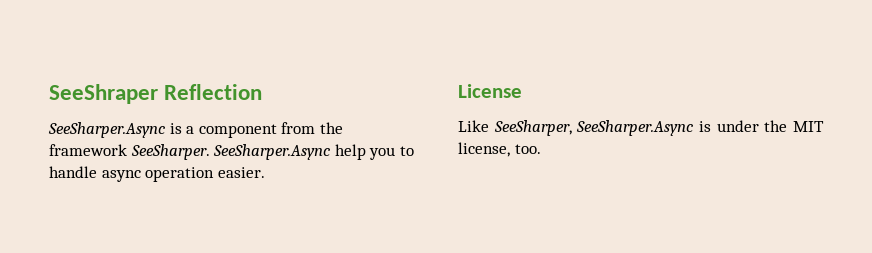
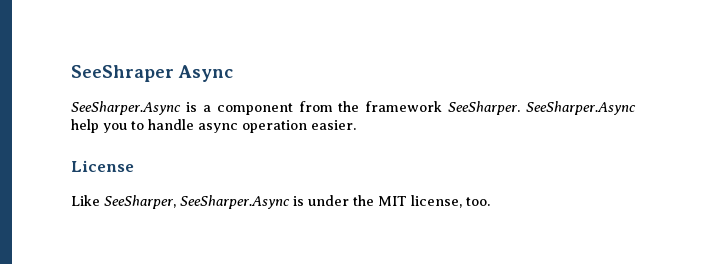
- SeeShraper Reflection
+ SeeShraper Async

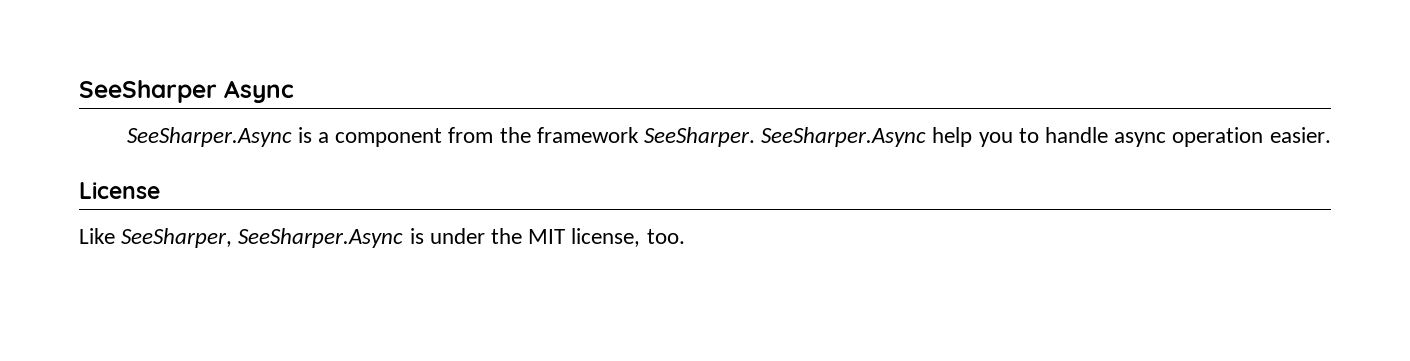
- SeeShraper Async
+ SeeSharper Async

